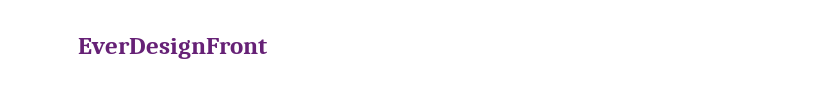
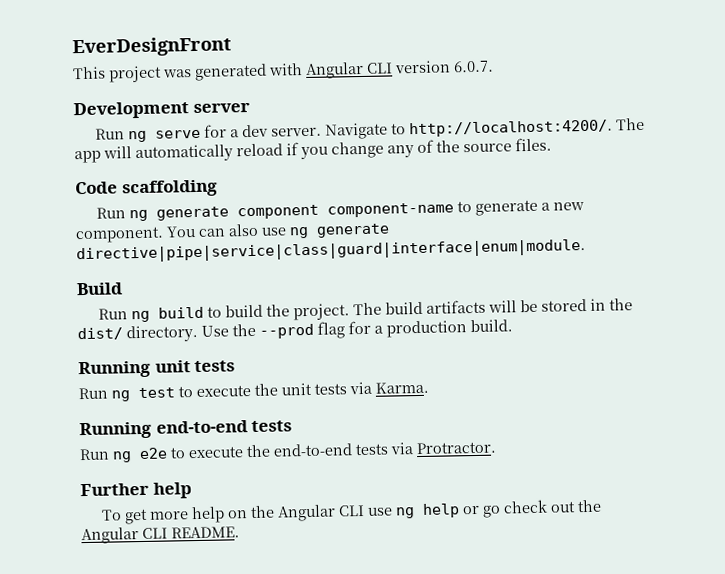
+ This project was generated with Angular CLI version 6.0.7.
+ Development server
+ Run ng serve for a dev server. Navigate to http://localhost:4200/. The app will automatically reload if you change any of the source files.
+ Code scaffolding
+ Run ng generate component component-name to generate a new component. You can also use ng generate directive|pipe|service|class|guard|interface|enum|module.
+ Build
+ Run ng build to build the project. The build artifacts will be stored in the dist/ directory. Use the --prod flag for a production build.
+ Running unit tests
+ Run ng test to execute the unit tests via Karma.
+ Running end-to-end tests
+ Run ng e2e to execute the end-to-end tests via Protractor.
+ Further help
+ To get more help on the Angular CLI use ng help or go check out the Angular CLI README.

